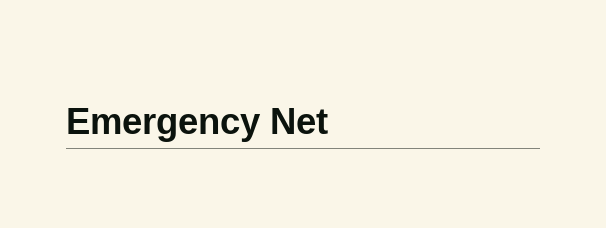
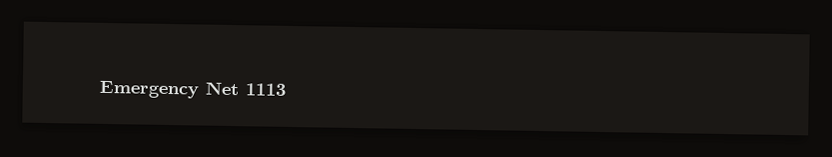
- Emergency Net
+ Emergency Net 1113

